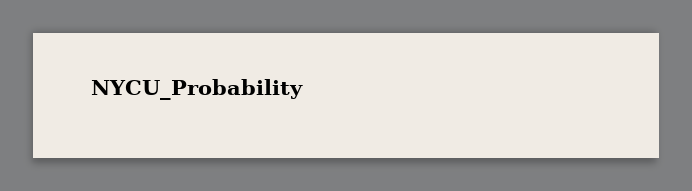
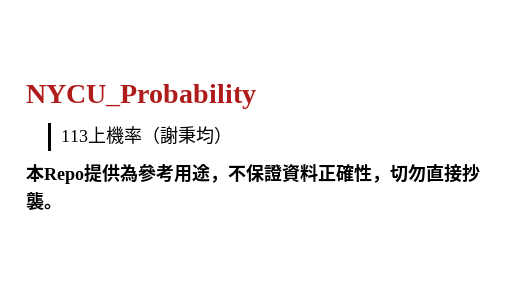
+ 113上機率（謝秉均）
+ 本Repo提供為參考用途，不保證資料正確性，切勿直接抄襲。

